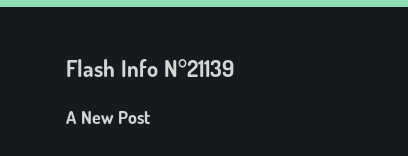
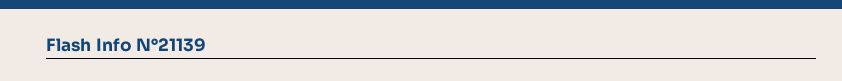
- A New Post

